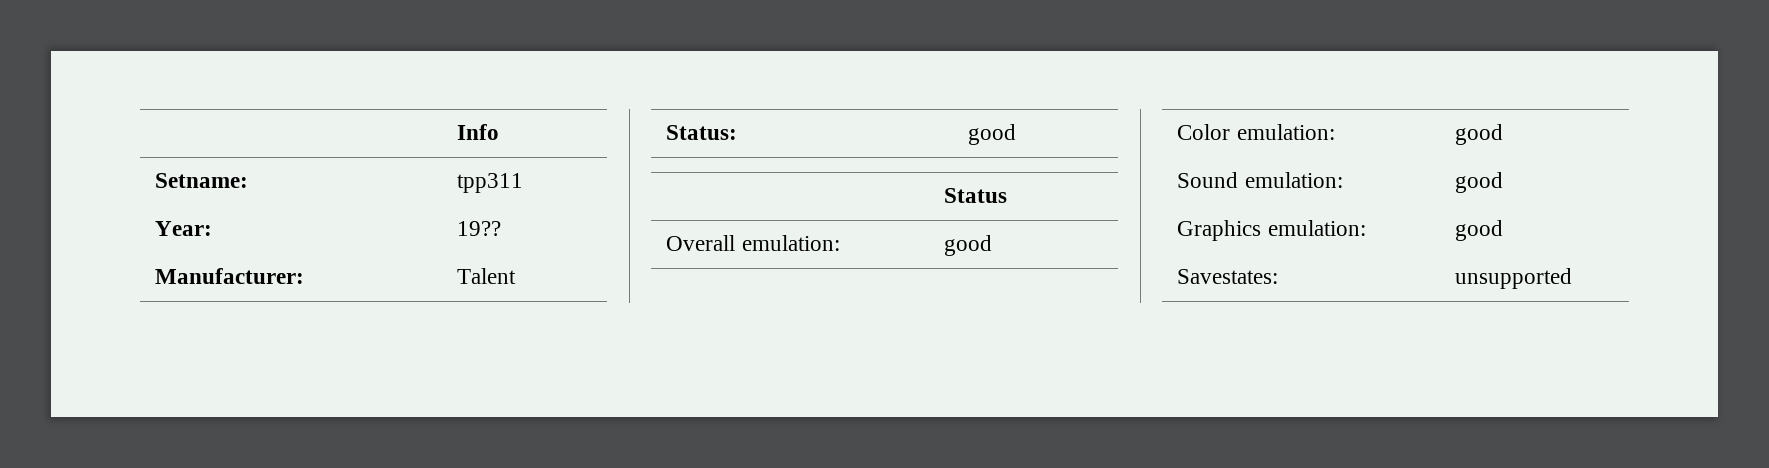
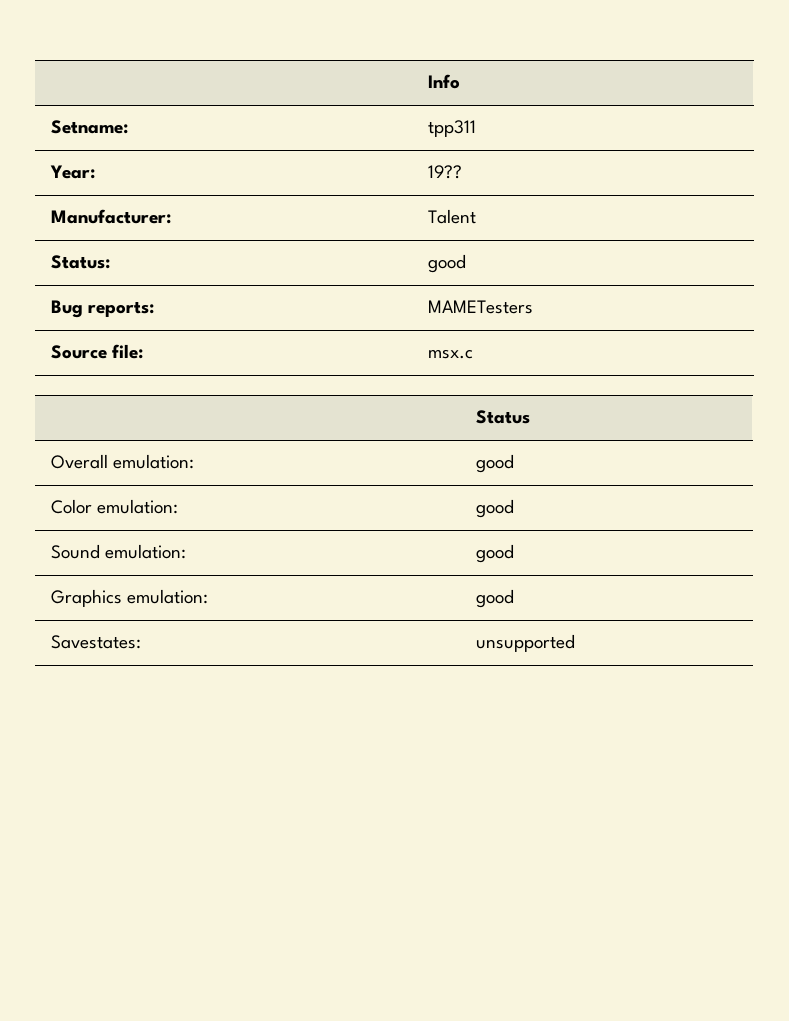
+ Bug reports: | MAMETesters
+ Source file: | msx.c

